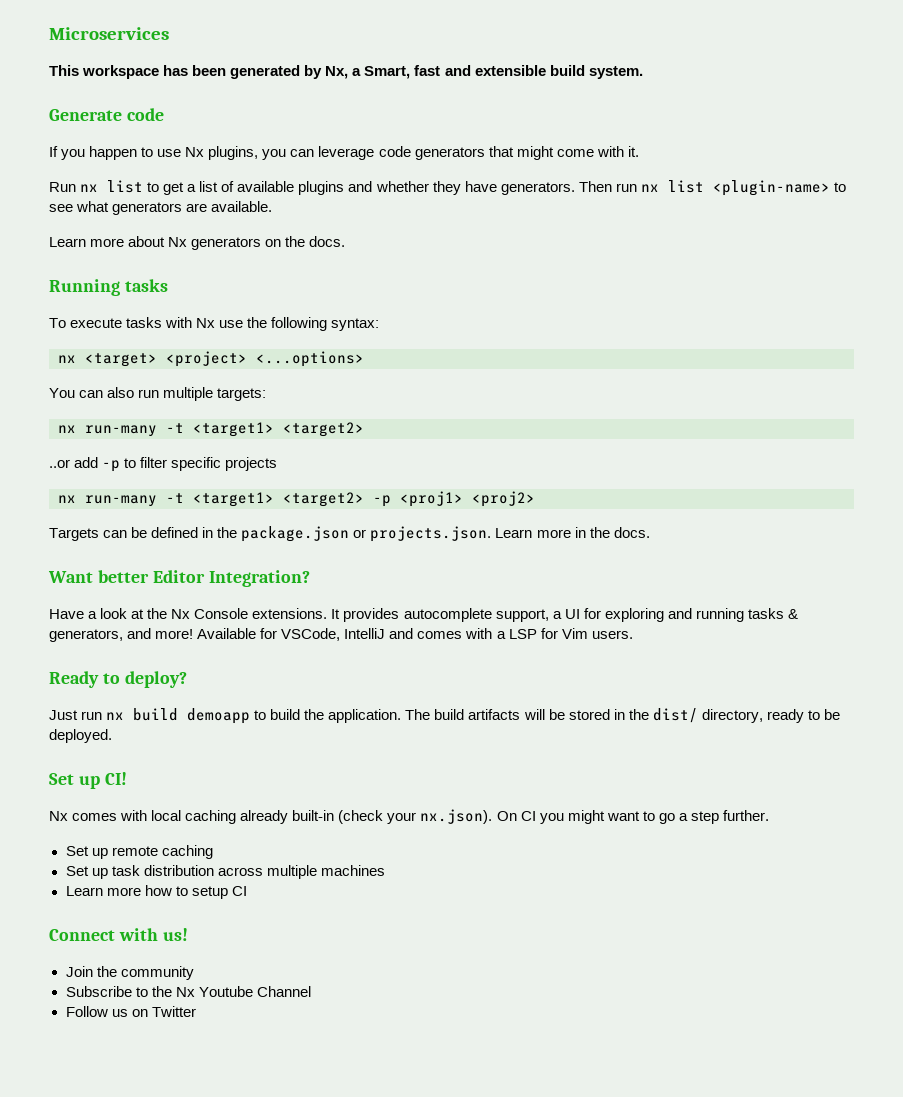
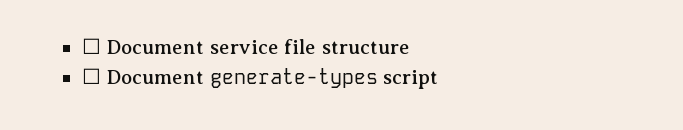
- Microservices
- This workspace has been generated by Nx, a Smart, fast and extensible build system.
- Generate code
- If you happen to use Nx plugins, you can leverage code generators that might come with it.
- Run nx list to get a list of available plugins and whether they have generators. Then run nx list <plugin-name> to see what generators are available.
- Learn more about Nx generators on the docs.
- Running tasks
- To execute tasks with Nx use the following syntax:
- nx <target> <project> <...options>
- You can also run multiple targets:
- nx run-many -t <target1> <target2>
- ..or add -p to filter specific projects
- nx run-many -t <target1> <target2> -p <proj1> <proj2>
- Targets can be defined in the package.json or projects.json. Learn more in the docs.
- Want better Editor Integration?
- Have a look at the Nx Console extensions. It provides autocomplete support, a UI for exploring and running tasks & generators, and more! Available for VSCode, IntelliJ and comes with a LSP for Vim users.
- Ready to deploy?
- Just run nx build demoapp to build the application. The build artifacts will be stored in the dist/ directory, ready to be deployed.
- Set up CI!
- Nx comes with local caching already built-in (check your nx.json). On CI you might want to go a step further.
- Set up remote caching
- Set up task distribution across multiple machines
- Learn more how to setup CI
- Connect with us!
- Join the community
- Subscribe to the Nx Youtube Channel
- Follow us on Twitter
+ ☐ Document service file structure
+ ☐ Document generate-types script

